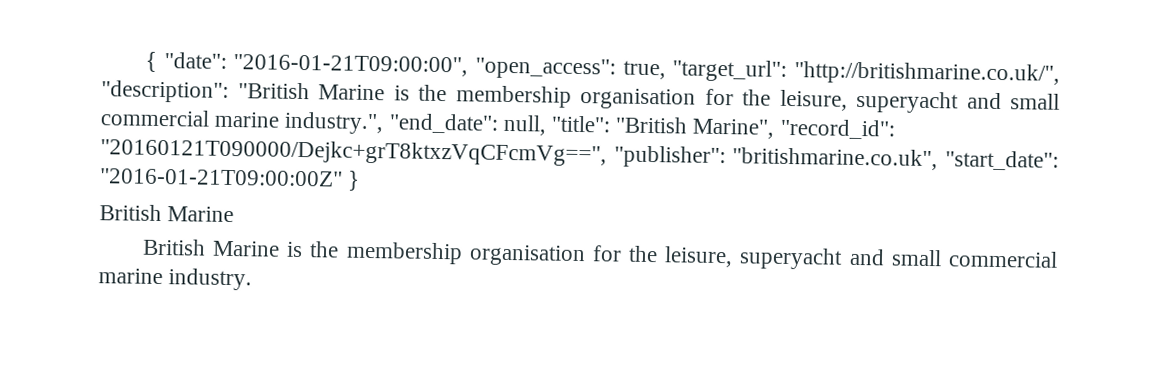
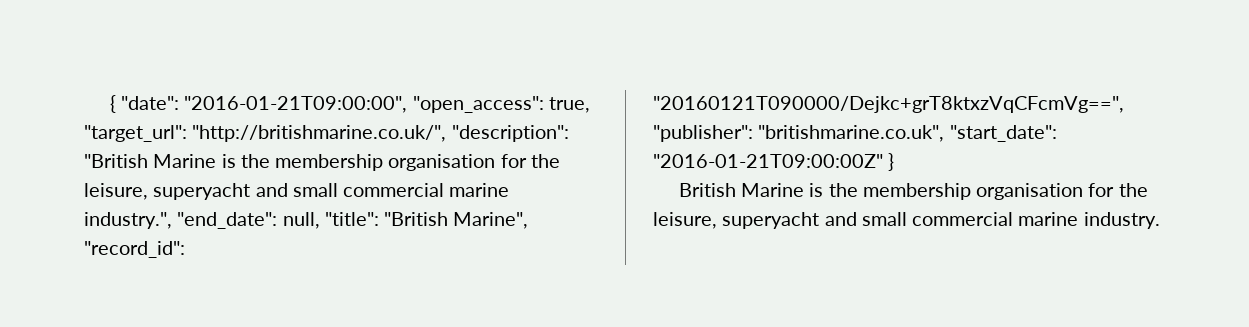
  { "date": "2016-01-21T09:00:00", "open_access": true, "target_url": "http://britishmarine.co.uk/", "description": "British Marine is the membership organisation for the leisure, superyacht and small commercial marine industry.", "end_date": null, "title": "British Marine", "record_id": "20160121T090000/Dejkc+grT8ktxzVqCFcmVg==", "publisher": "britishmarine.co.uk", "start_date": "2016-01-21T09:00:00Z" }
- British Marine

